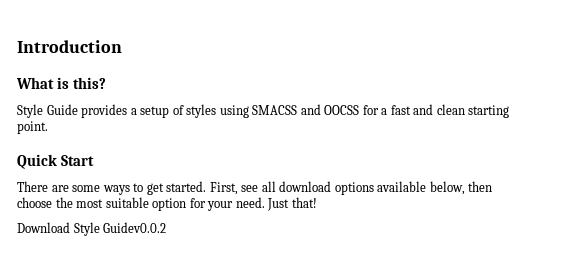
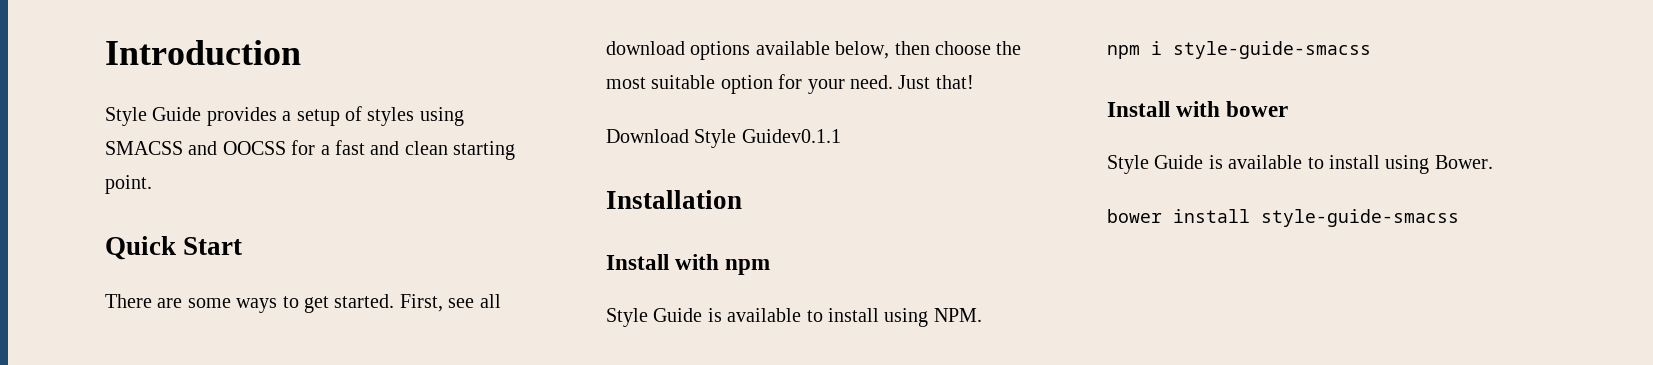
- What is this?
- Download Style Guidev0.0.2
+ Download Style Guidev0.1.1
+ Installation
+ Install with npm
+ Style Guide is available to install using NPM.
+ npm i style-guide-smacss
+ Install with bower
+ Style Guide is available to install using Bower.
+ bower install style-guide-smacss

